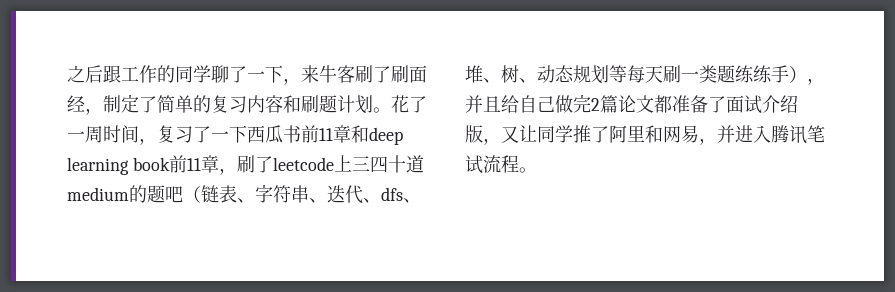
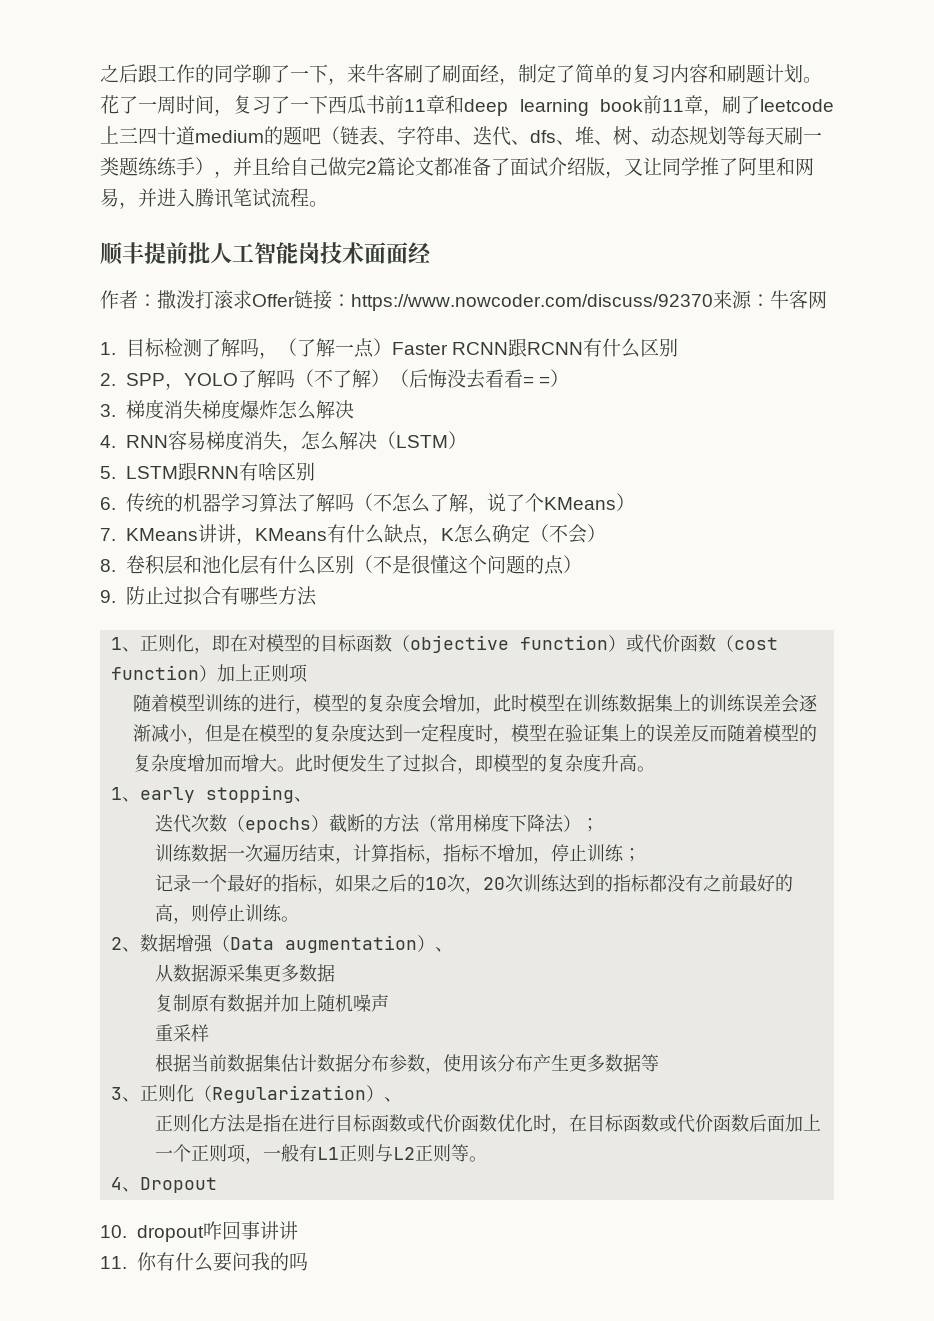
+ 顺丰提前批人工智能岗技术面面经
+ 作者：撒泼打滚求Offer链接：https://www.nowcoder.com/discuss/92370来源：牛客网
+ 1.目标检测了解吗，（了解一点）Faster RCNN跟RCNN有什么区别
+ 2. SPP，YOLO了解吗（不了解）（后悔没去看看= =）
+ 3.梯度消失梯度爆炸怎么解决
+ 4. RNN容易梯度消失，怎么解决（LSTM）
+ 5. LSTM跟RNN有啥区别
+ 6.传统的机器学习算法了解吗（不怎么了解，说了个KMeans）
+ 7. KMeans讲讲，KMeans有什么缺点，K怎么确定（不会）
+ 8.卷积层和池化层有什么区别（不是很懂这个问题的点）
+ 9.防止过拟合有哪些方法
+ 1、正则化，即在对模型的目标函数（objective function）或代价函数（cost function）加上正则项
+ 随着模型训练的进行，模型的复杂度会增加，此时模型在训练数据集上的训练误差会逐渐减小，但是在模型的复杂度达到一定程度时，模型在验证集上的误差反而随着模型的复杂度增加而增大。此时便发生了过拟合，即模型的复杂度升高。
+ 1、early stopping、
+ 迭代次数（epochs）截断的方法（常用梯度下降法）；
+ 训练数据一次遍历结束，计算指标，指标不增加，停止训练；
+ 记录一个最好的指标，如果之后的10次，20次训练达到的指标都没有之前最好的高，则停止训练。
+ 2、数据增强（Data augmentation）、
+ 从数据源采集更多数据
+ 复制原有数据并加上随机噪声
+ 重采样
+ 根据当前数据集估计数据分布参数，使用该分布产生更多数据等
+ 3、正则化（Regularization）、
+ 正则化方法是指在进行目标函数或代价函数优化时，在目标函数或代价函数后面加上一个正则项，一般有L1正则与L2正则等。
+ 4、Dropout
+ 10. dropout咋回事讲讲
+ 11.你有什么要问我的吗

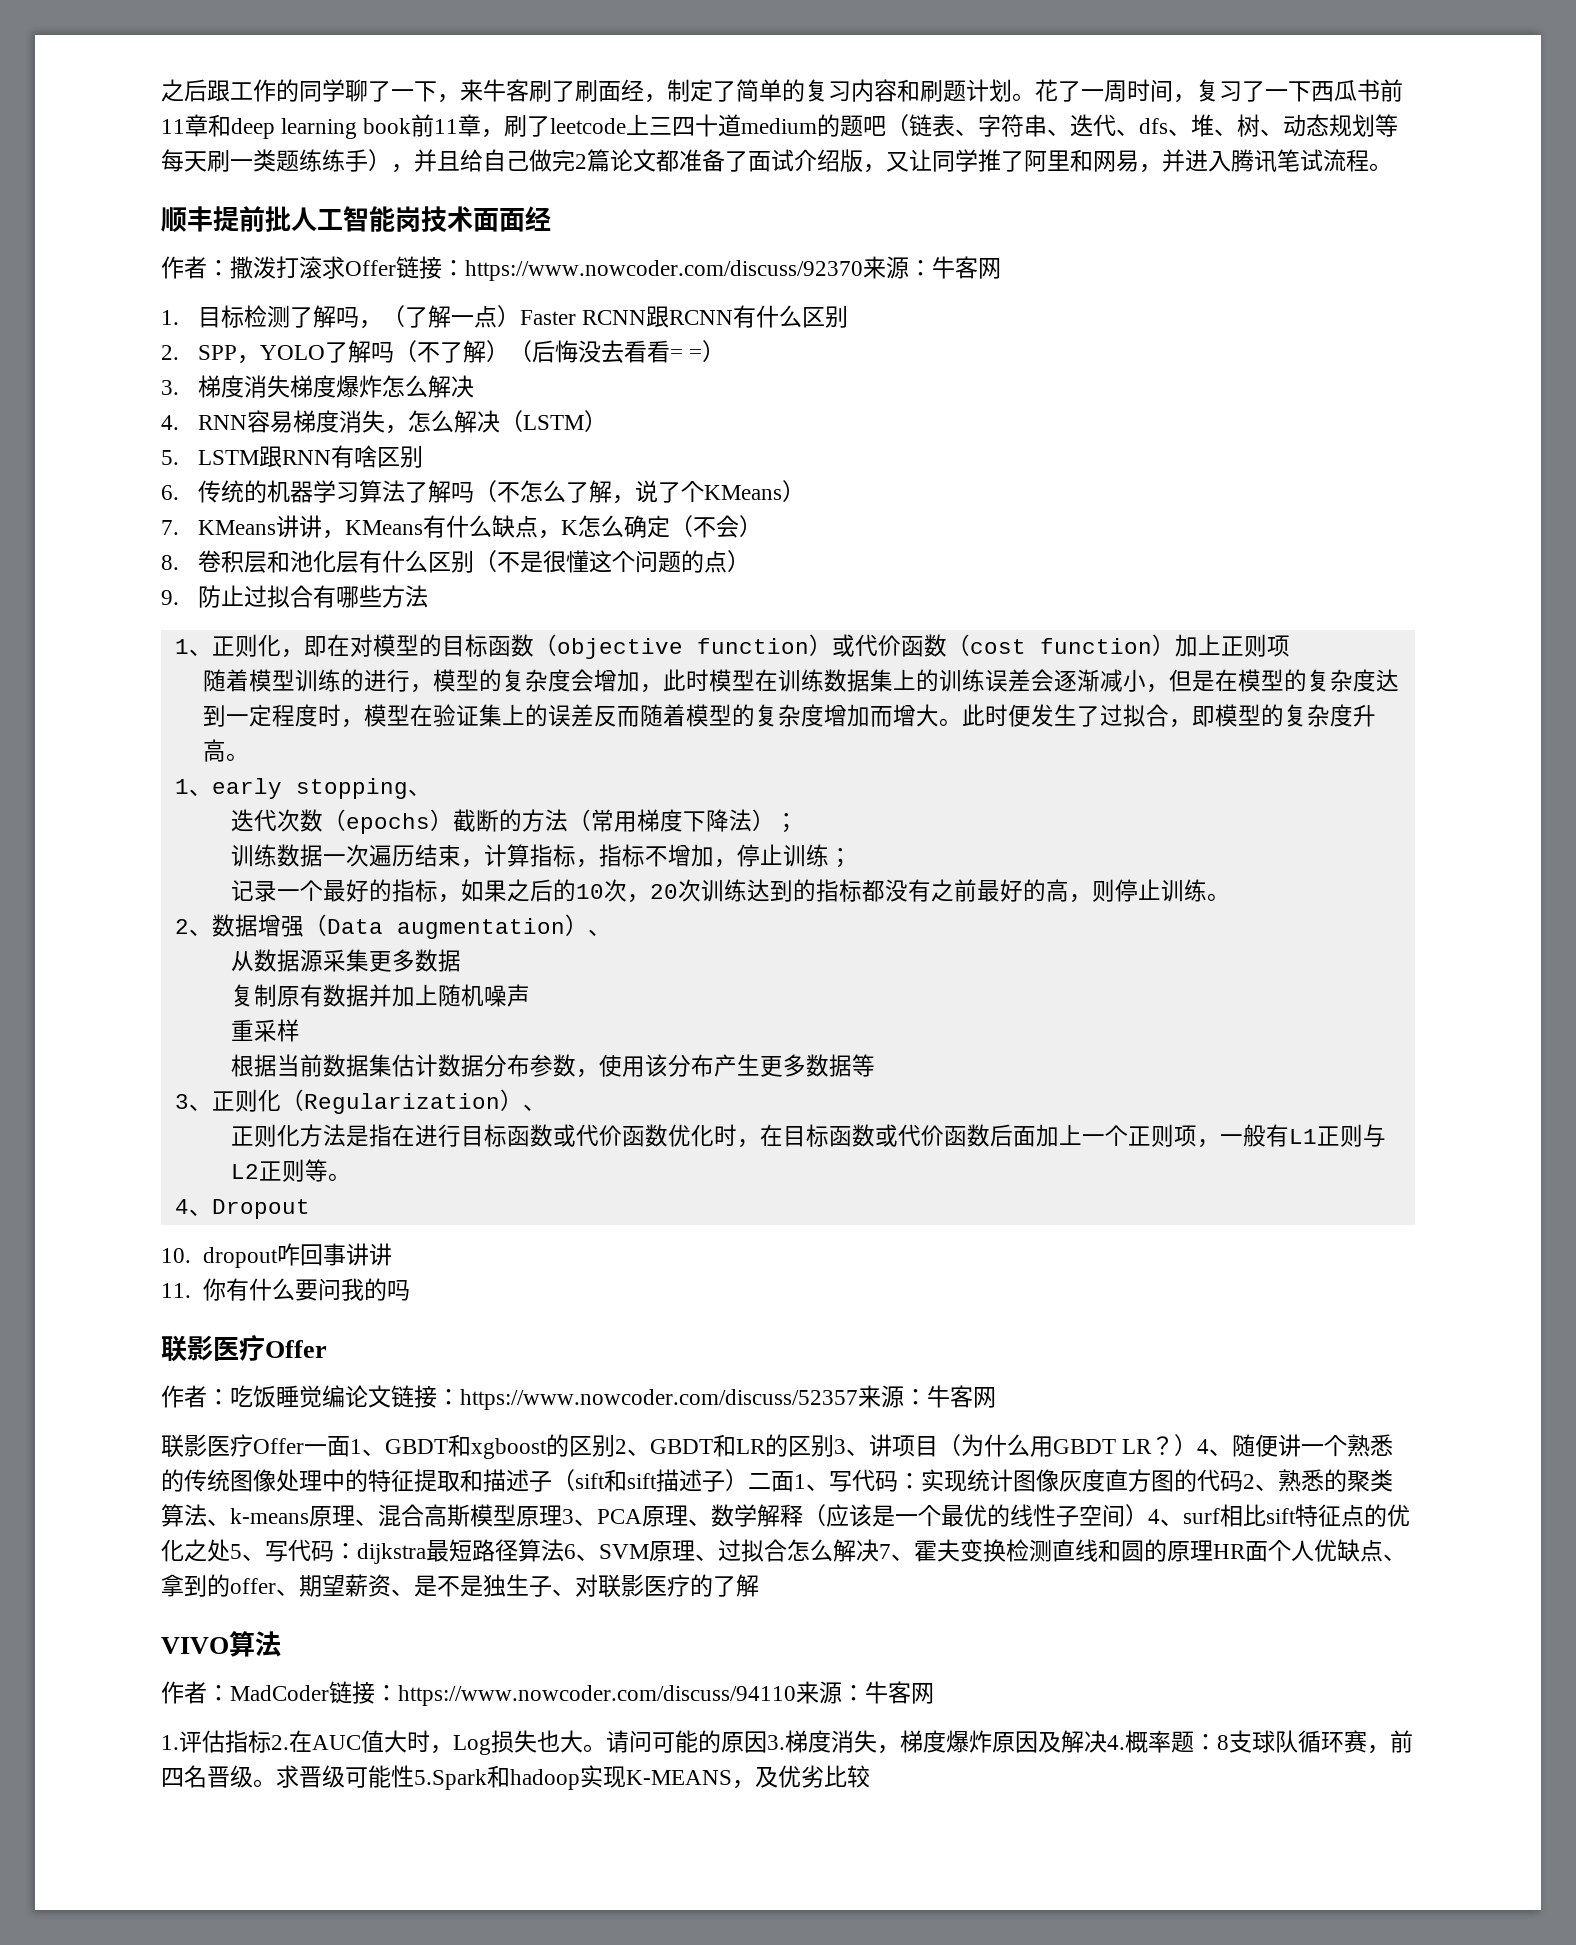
  11.你有什么要问我的吗
+ 联影医疗Offer
+ 作者：吃饭睡觉编论文链接：https://www.nowcoder.com/discuss/52357来源：牛客网
+ 联影医疗Offer一面1、GBDT和xgboost的区别2、GBDT和LR的区别3、讲项目（为什么用GBDT LR？）4、随便讲一个熟悉的传统图像处理中的特征提取和描述子（sift和sift描述子）二面1、写代码：实现统计图像灰度直方图的代码2、熟悉的聚类算法、k-means原理、混合高斯模型原理3、PCA原理、数学解释（应该是一个最优的线性子空间）4、surf相比sift特征点的优化之处5、写代码：dijkstra最短路径算法6、SVM原理、过拟合怎么解决7、霍夫变换检测直线和圆的原理HR面个人优缺点、拿到的offer、期望薪资、是不是独生子、对联影医疗的了解
+ VIVO算法
+ 作者：MadCoder链接：https://www.nowcoder.com/discuss/94110来源：牛客网
+ 1.评估指标2.在AUC值大时，Log损失也大。请问可能的原因3.梯度消失，梯度爆炸原因及解决4.概率题：8支球队循环赛，前四名晋级。求晋级可能性5.Spark和hadoop实现K-MEANS，及优劣比较

